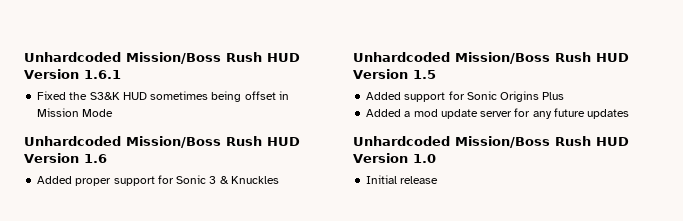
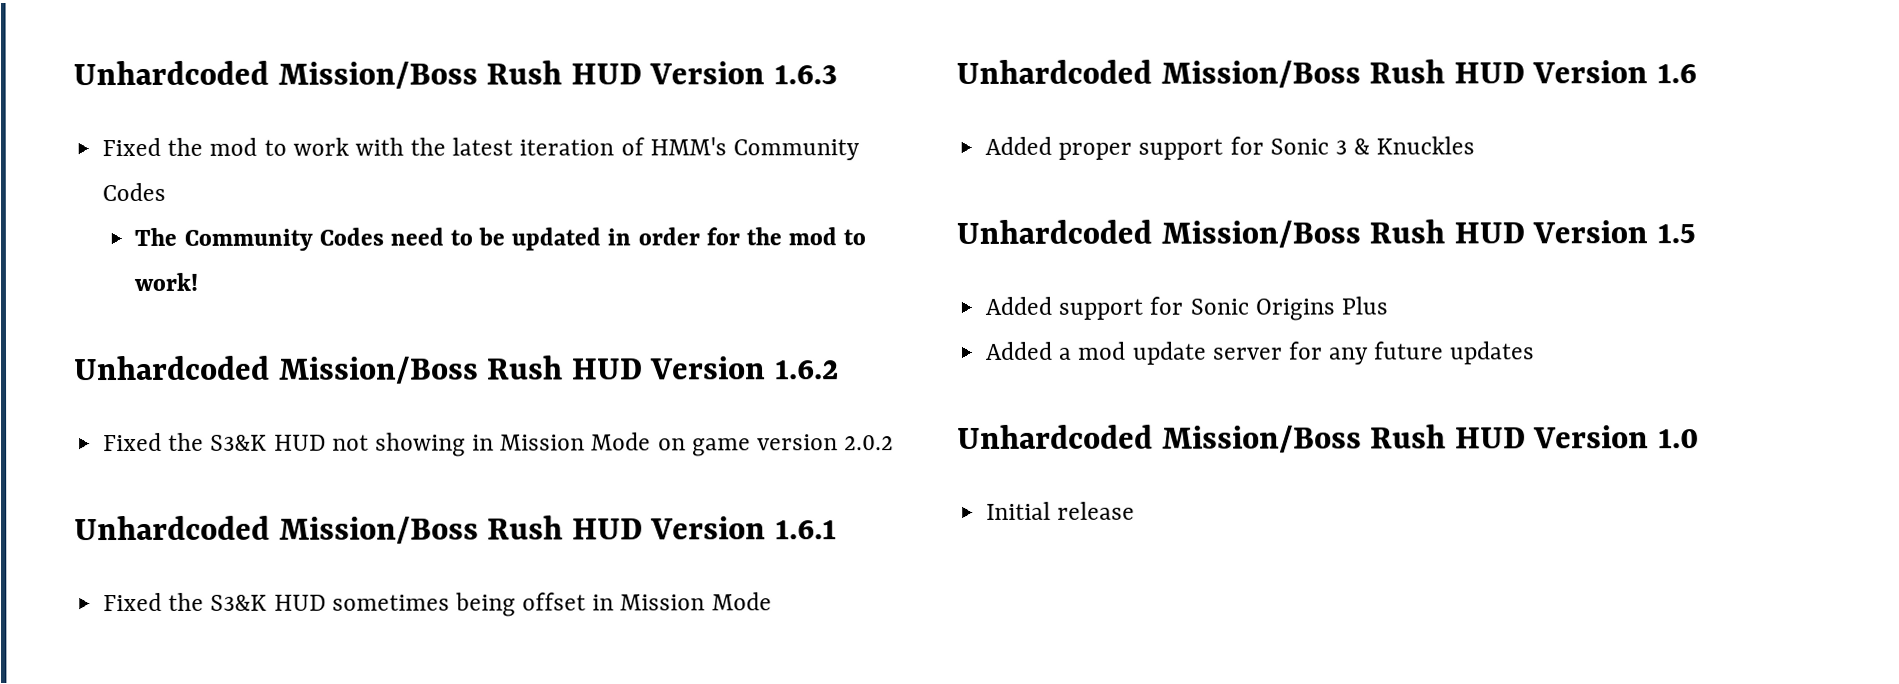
+ Unhardcoded Mission/Boss Rush HUD Version 1.6.3
+ Fixed the mod to work with the latest iteration of HMM's Community Codes
+ The Community Codes need to be updated in order for the mod to work!
+ Unhardcoded Mission/Boss Rush HUD Version 1.6.2
+ Fixed the S3&K HUD not showing in Mission Mode on game version 2.0.2

